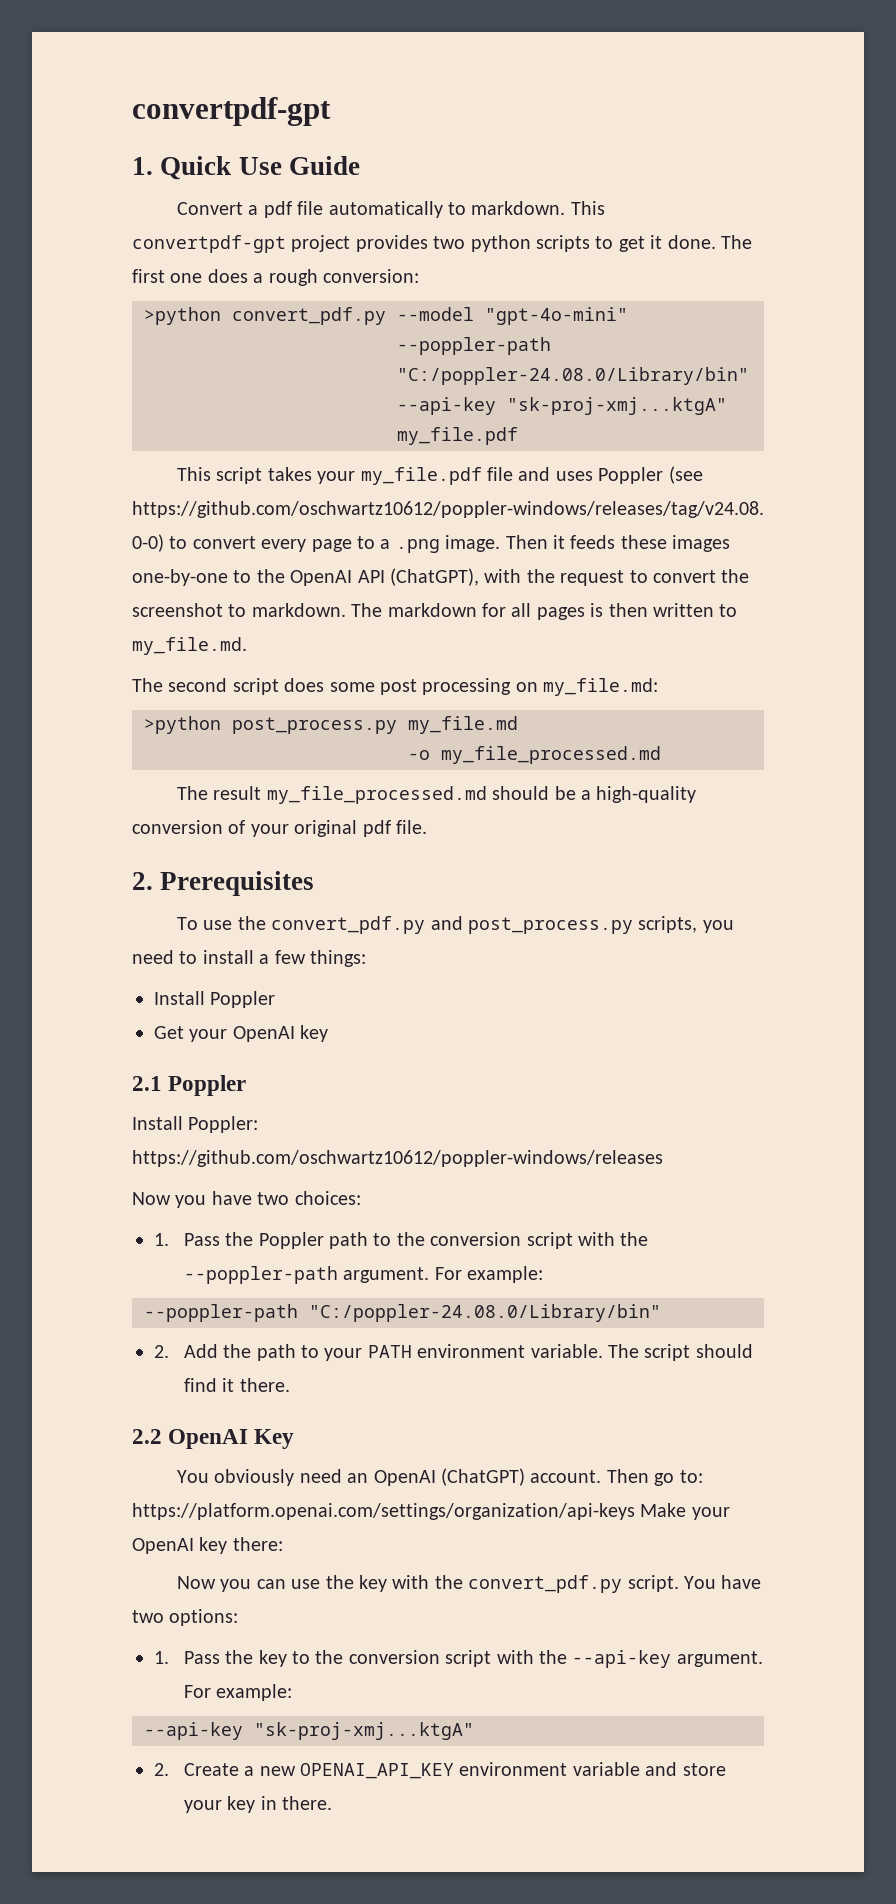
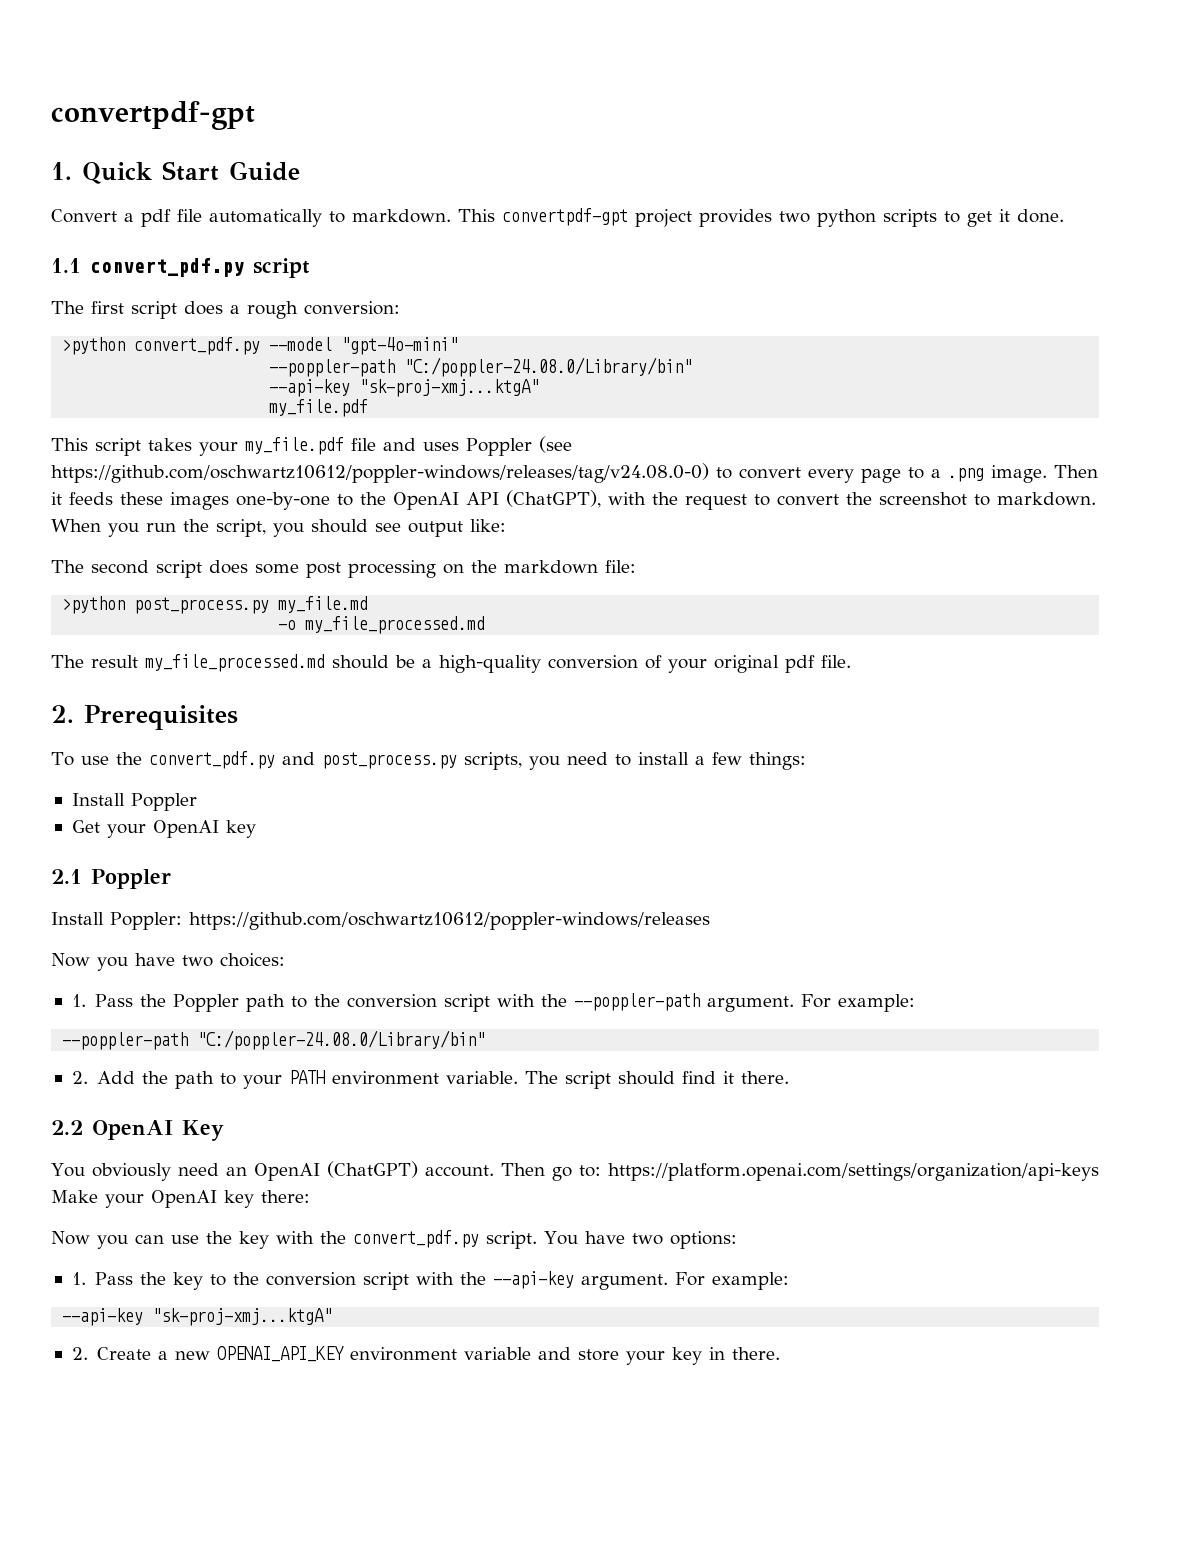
- 1. Quick Use Guide
+ 1. Quick Start Guide
- This convertpdf-gpt project provides two python scripts to get it done. The first one does a rough conversion:
+ This convertpdf-gpt project provides two python scripts to get it done.
+ 1.1 convert_pdf.py script
+ The first script does a rough conversion:
- The markdown for all pages is then written to my_file.md.
+ When you run the script, you should see output like:
- The second script does some post processing on my_file.md:
+ The second script does some post processing on the markdown file:

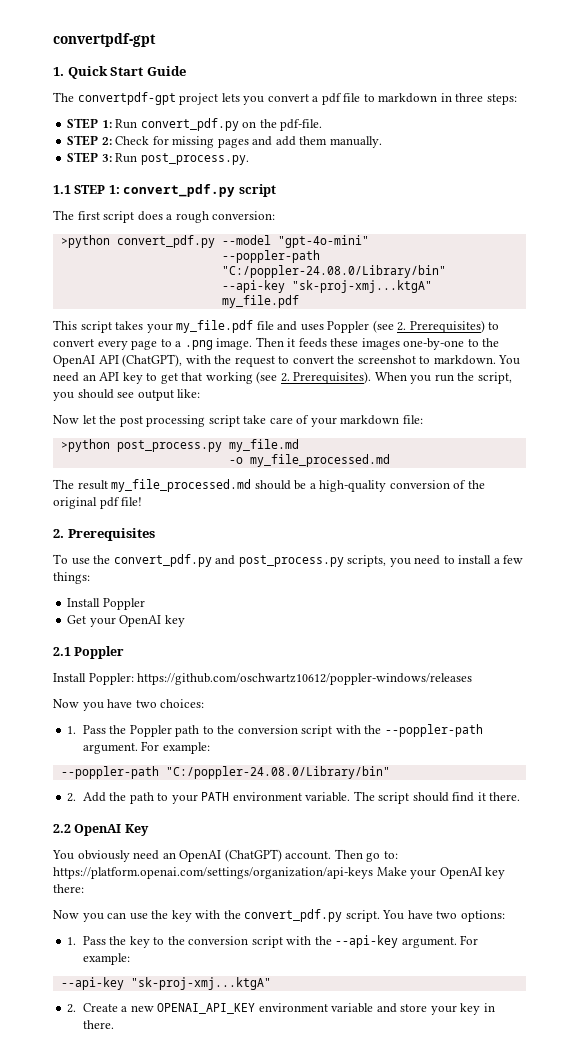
- Convert a pdf file automatically to markdown. This convertpdf-gpt project provides two python scripts to get it done.
+ The convertpdf-gpt project lets you convert a pdf file to markdown in three steps:
+ STEP 1: Run convert_pdf.py on the pdf-file.
+ STEP 2: Check for missing pages and add them manually.
+ STEP 3: Run post_process.py.
- 1.1 convert_pdf.py script
+ 1.1 STEP 1: convert_pdf.py script
- This script takes your my_file.pdf file and uses Poppler (see https://github.com/oschwartz10612/poppler-windows/releases/tag/v24.08.0-0) to convert every page to a .png image.
+ This script takes your my_file.pdf file and uses Poppler (see 2. Prerequisites) to convert every page to a .png image.
+ You need an API key to get that working (see 2. Prerequisites).
- The second script does some post processing on the markdown file:
+ Now let the post processing script take care of your markdown file:
- The result my_file_processed.md should be a high-quality conversion of your original pdf file.
+ The result my_file_processed.md should be a high-quality conversion of the original pdf file!

